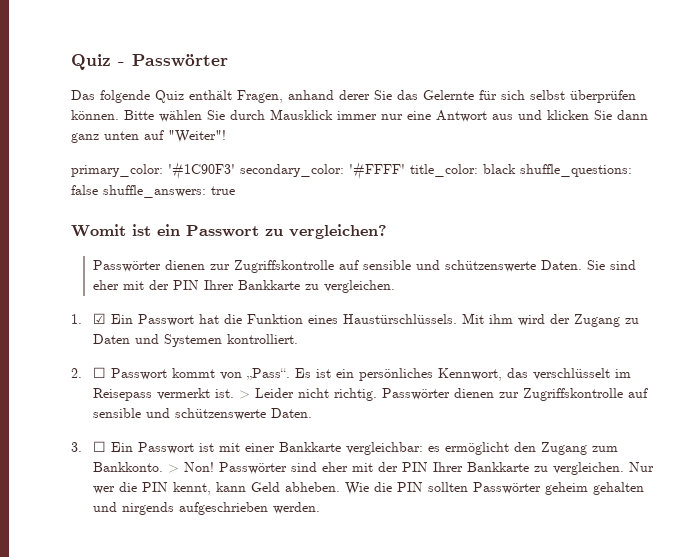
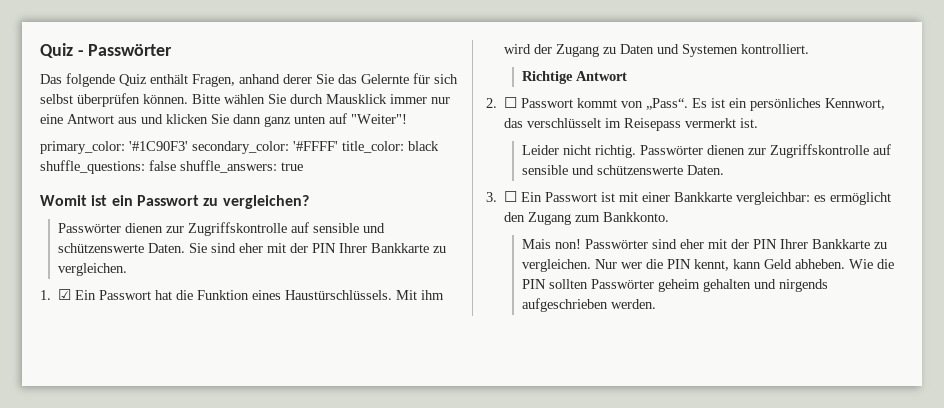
+ Richtige Antwort
- Es ist ein persönliches Kennwort, das verschlüsselt im Reisepass vermerkt ist. > Leider nicht richtig.
+ Es ist ein persönliches Kennwort, das verschlüsselt im Reisepass vermerkt ist.
+ Leider nicht richtig.
- 3. ☐ Ein Passwort ist mit einer Bankkarte vergleichbar: es ermöglicht den Zugang zum Bankkonto. > Non!
+ 3. ☐ Ein Passwort ist mit einer Bankkarte vergleichbar: es ermöglicht den Zugang zum Bankkonto.
+ Mais non!

